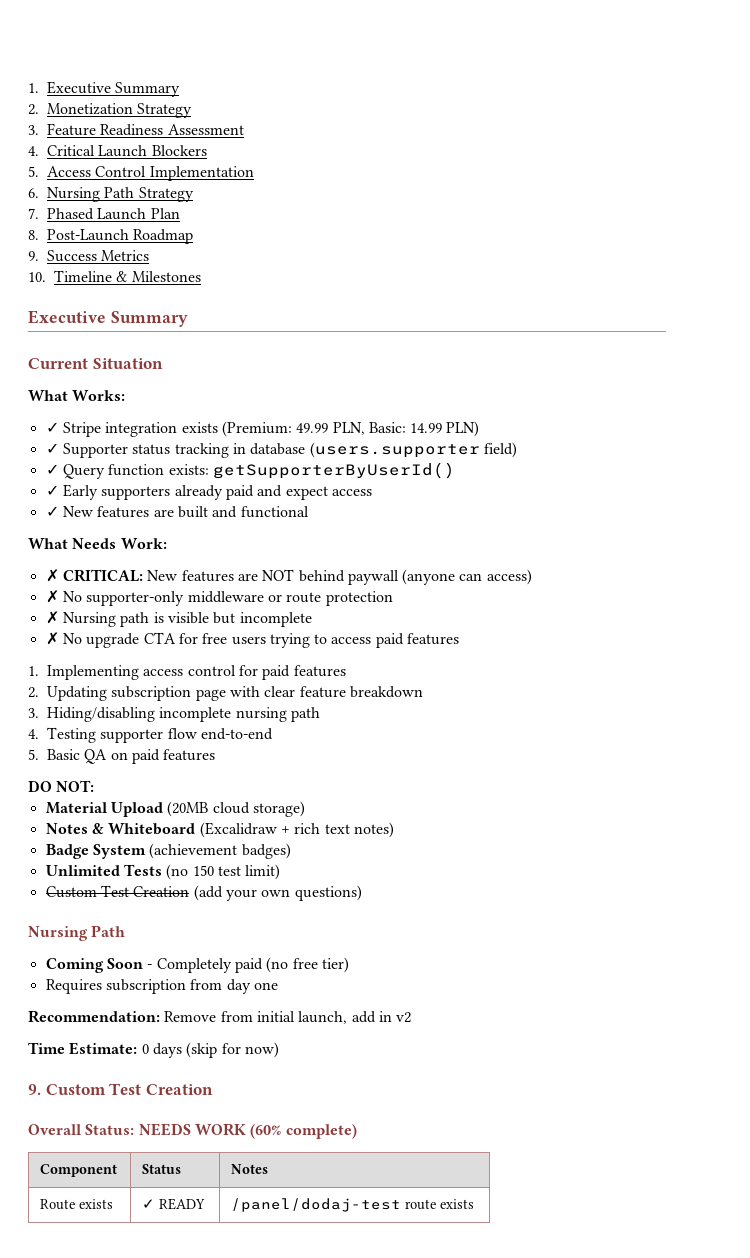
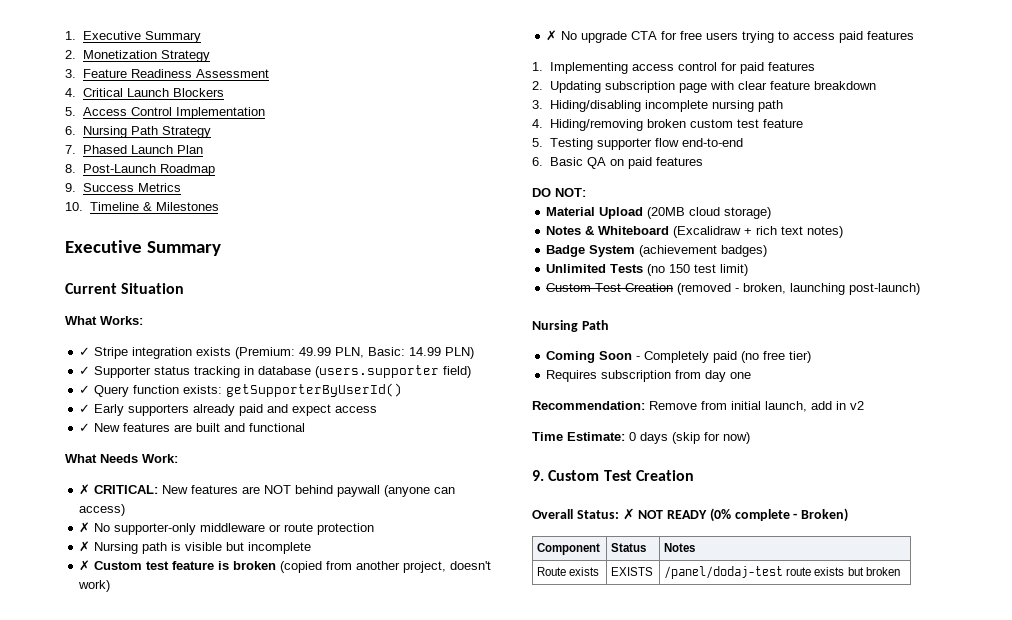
+ ✗ Custom test feature is broken (copied from another project, doesn't work)
- 4. Testing supporter flow end-to-end
+ 4. Hiding/removing broken custom test feature
+ 5. Testing supporter flow end-to-end
- 5. Basic QA on paid features
+ 6. Basic QA on paid features
- Custom Test Creation (add your own questions)
+ Custom Test Creation (removed - broken, launching post-launch)
- Overall Status: NEEDS WORK (60% complete)
+ Overall Status: ✗ NOT READY (0% complete - Broken)
- Route exists | ✓ READY | /panel/dodaj-test route exists
+ Route exists | EXISTS | /panel/dodaj-test route exists but broken

